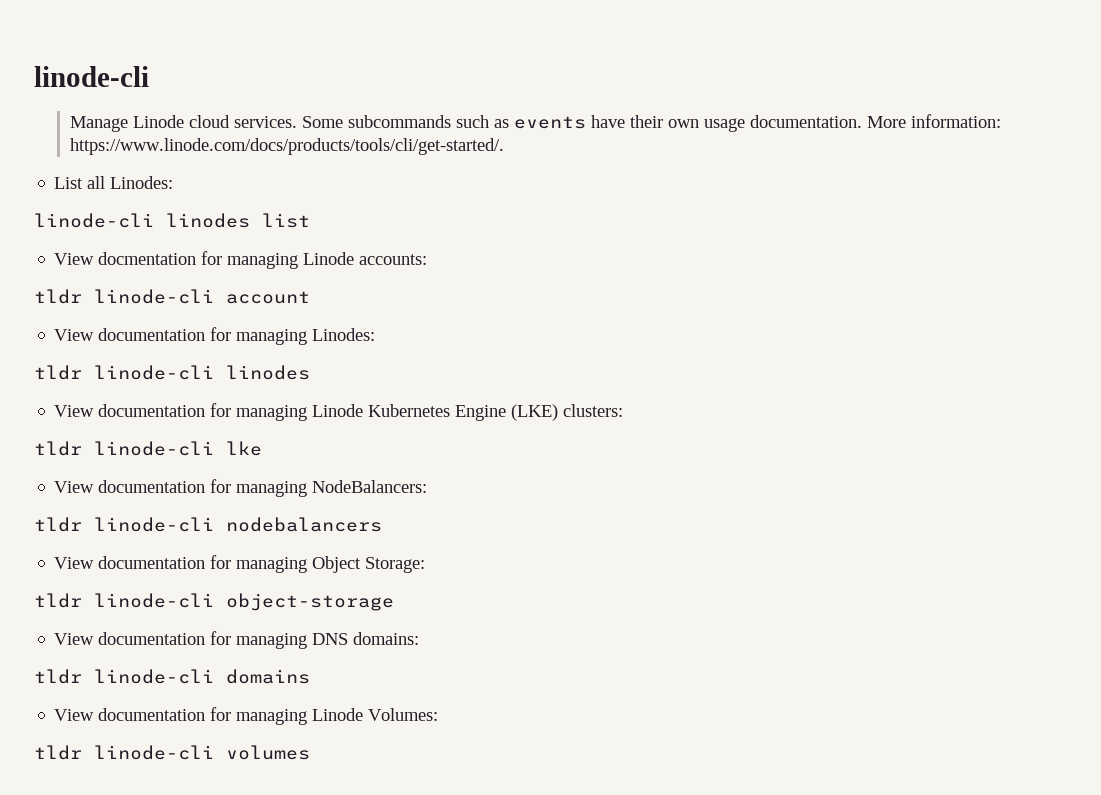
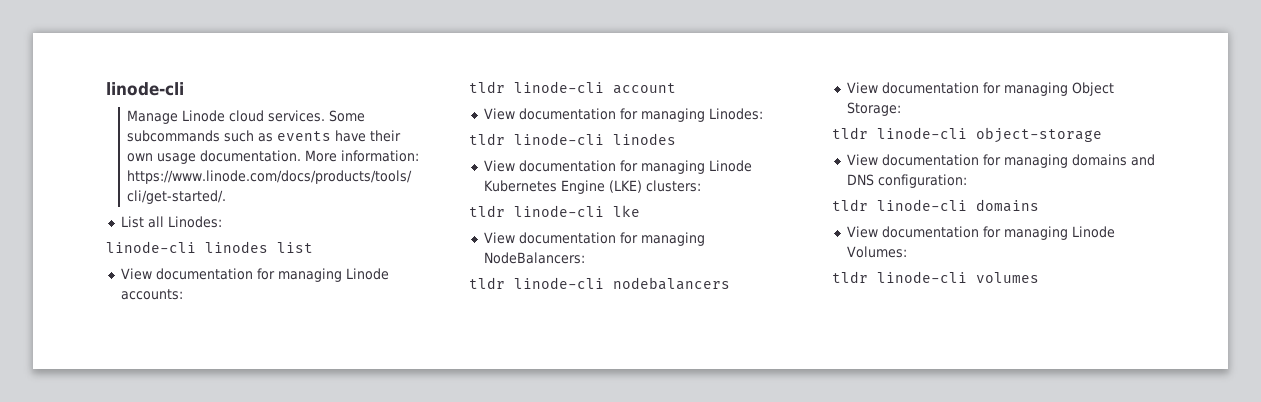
- View docmentation for managing Linode accounts:
+ View documentation for managing Linode accounts:
- View documentation for managing DNS domains:
+ View documentation for managing domains and DNS configuration:

